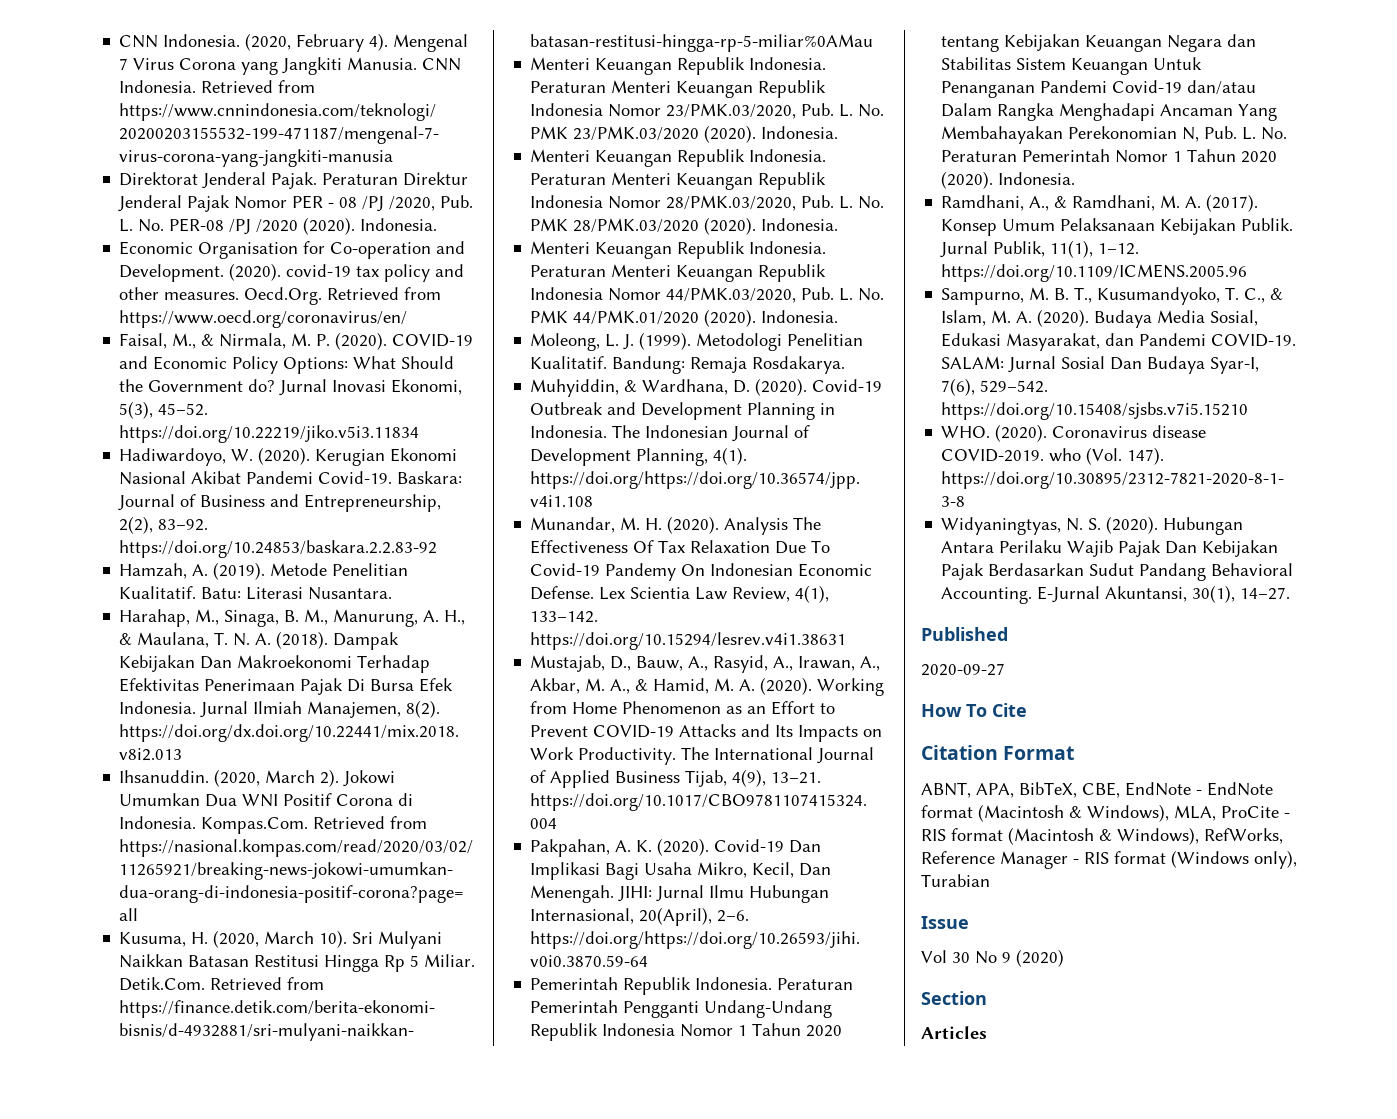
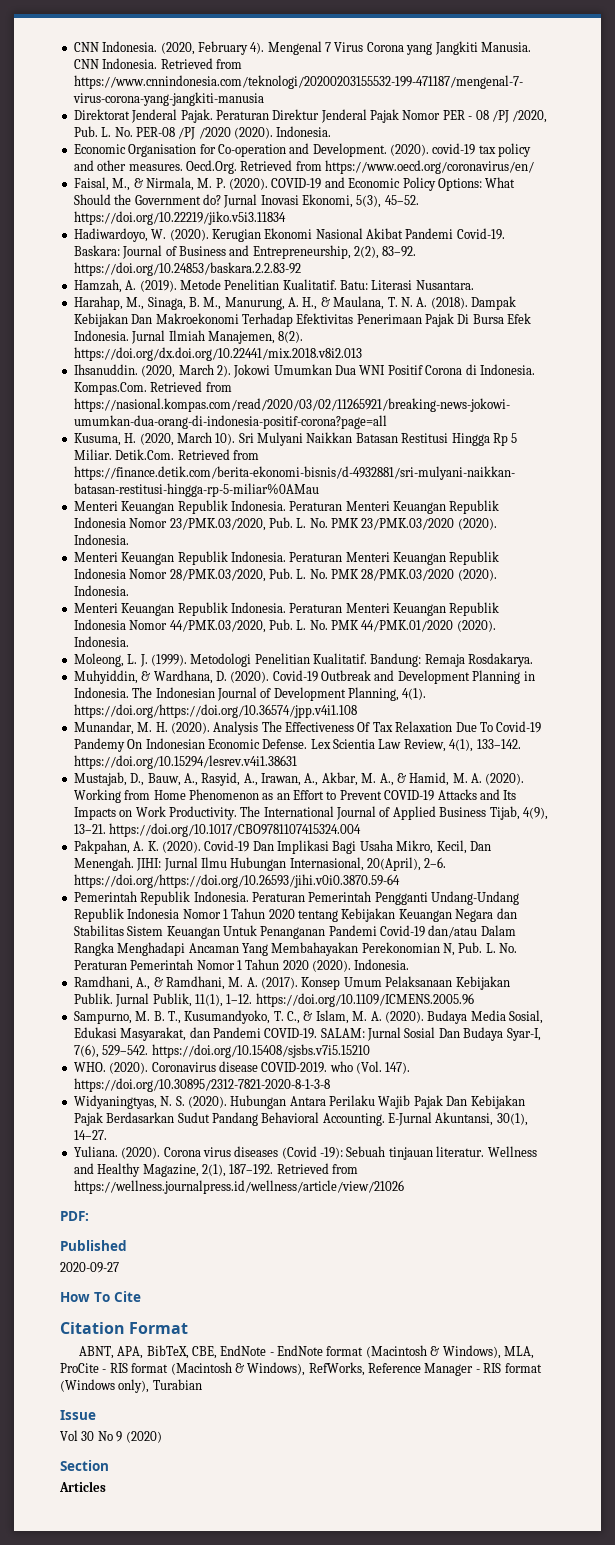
+ Yuliana. (2020). Corona virus diseases (Covid -19): Sebuah tinjauan literatur. Wellness and Healthy Magazine, 2(1), 187–192. Retrieved from https://wellness.journalpress.id/wellness/article/view/21026
+ PDF:

